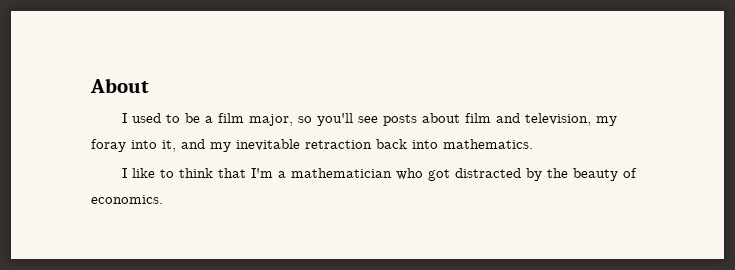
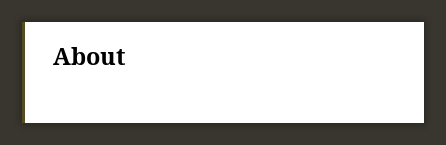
- I used to be a film major, so you'll see posts about film and television, my foray into it, and my inevitable retraction back into mathematics.
- I like to think that I'm a mathematician who got distracted by the beauty of economics.

